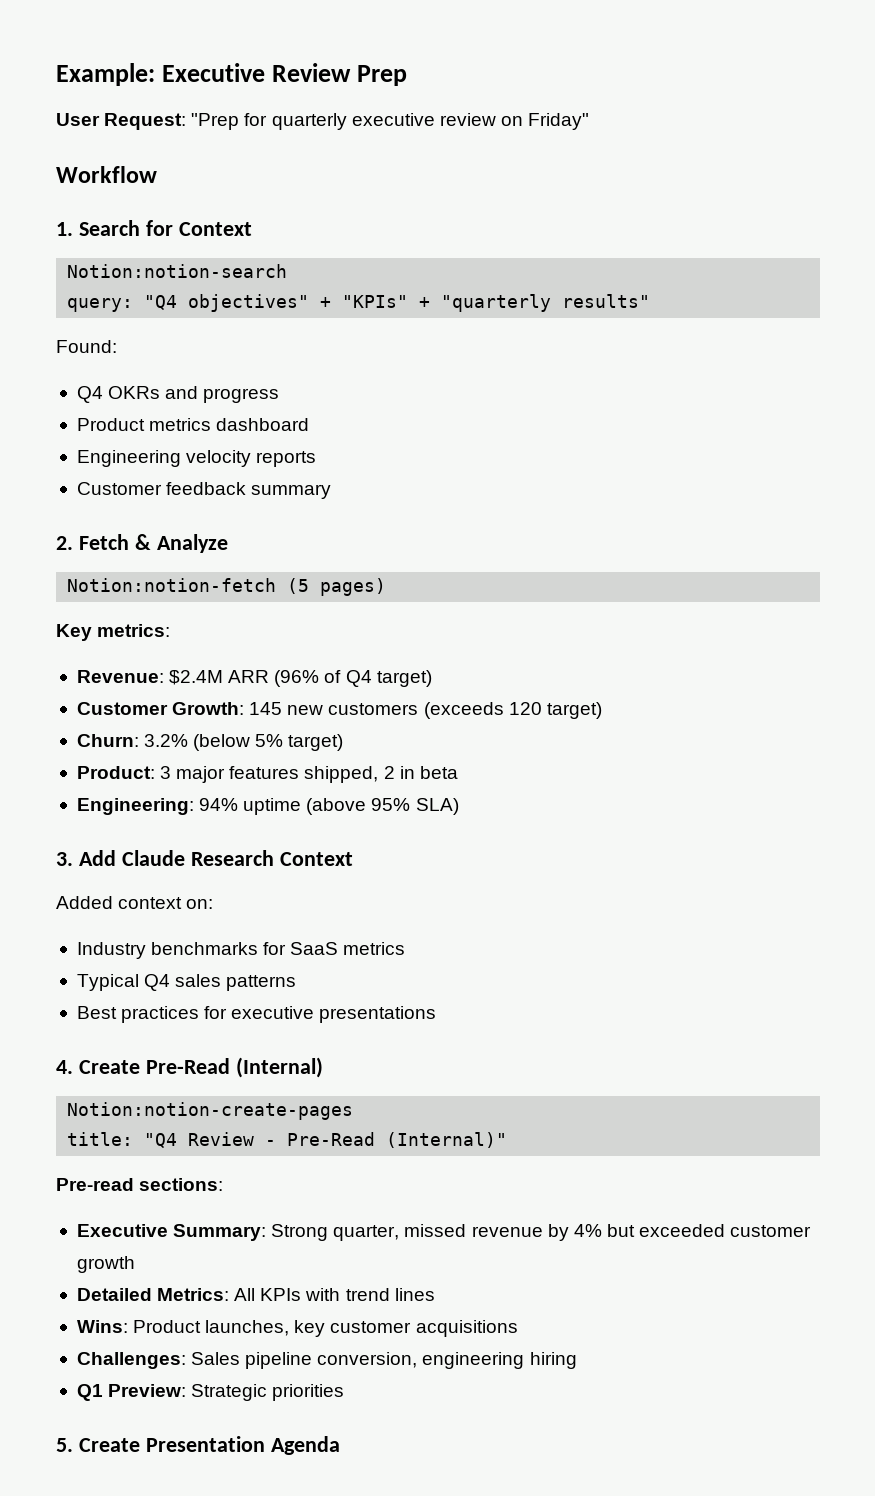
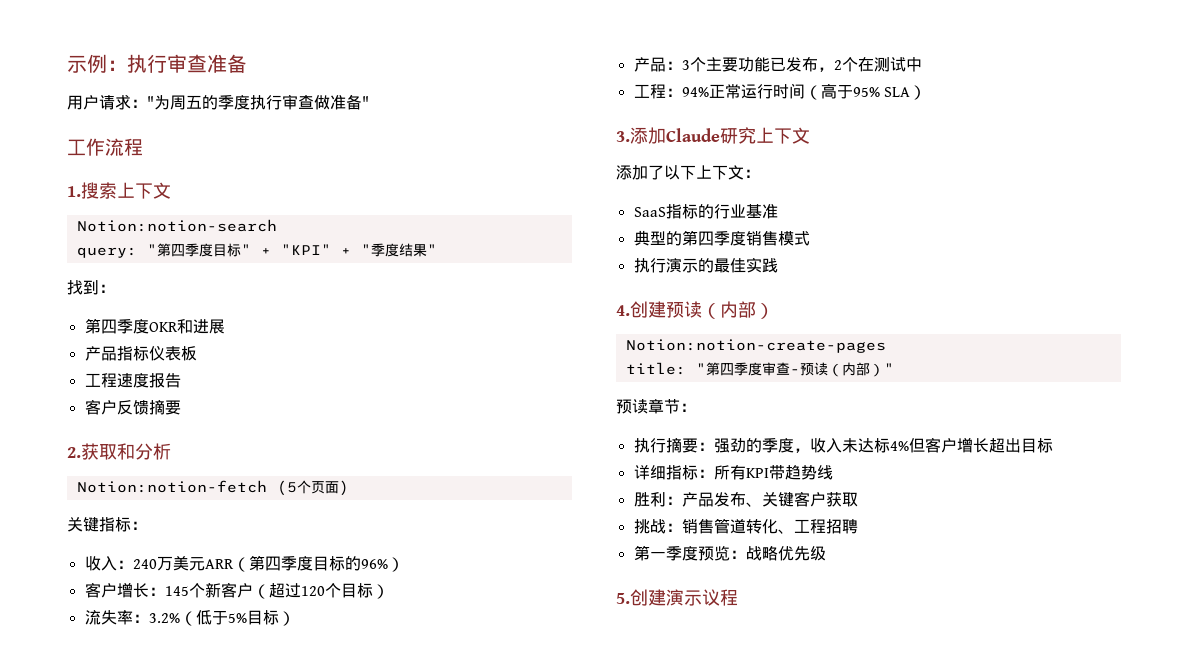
- Example: Executive Review Prep
- User Request: "Prep for quarterly executive review on Friday"
- Workflow
- 1. Search for Context
+ 示例：执行审查准备
+ 用户请求："为周五的季度执行审查做准备"
+ 工作流程
+ 1.搜索上下文
  Notion:notion-search
- query: "Q4 objectives" + "KPIs" + "quarterly results"
- Found:
- Q4 OKRs and progress
- Product metrics dashboard
- Engineering velocity reports
- Customer feedback summary
- 2. Fetch & Analyze
- Notion:notion-fetch (5 pages)
- Key metrics:
- Revenue: $2.4M ARR (96% of Q4 target)
- Customer Growth: 145 new customers (exceeds 120 target)
- Churn: 3.2% (below 5% target)
- Product: 3 major features shipped, 2 in beta
- Engineering: 94% uptime (above 95% SLA)
- 3. Add Claude Research Context
- Added context on:
- Industry benchmarks for SaaS metrics
- Typical Q4 sales patterns
- Best practices for executive presentations
- 4. Create Pre-Read (Internal)
+ query: "第四季度目标" + "KPI" + "季度结果"
+ 找到：
+ 第四季度OKR和进展
+ 产品指标仪表板
+ 工程速度报告
+ 客户反馈摘要
+ 2.获取和分析
+ Notion:notion-fetch (5个页面)
+ 关键指标：
+ 收入：240万美元ARR（第四季度目标的96%）
+ 客户增长：145个新客户（超过120个目标）
+ 流失率：3.2%（低于5%目标）
+ 产品：3个主要功能已发布，2个在测试中
+ 工程：94%正常运行时间（高于95% SLA）
+ 3.添加Claude研究上下文
+ 添加了以下上下文：
+ SaaS指标的行业基准
+ 典型的第四季度销售模式
+ 执行演示的最佳实践
+ 4.创建预读（内部）
  Notion:notion-create-pages
- title: "Q4 Review - Pre-Read (Internal)"
- Pre-read sections:
- Executive Summary: Strong quarter, missed revenue by 4% but exceeded customer growth
- Detailed Metrics: All KPIs with trend lines
- Wins: Product launches, key customer acquisitions
- Challenges: Sales pipeline conversion, engineering hiring
- Q1 Preview: Strategic priorities
- 5. Create Presentation Agenda
+ title: "第四季度审查-预读（内部）"
+ 预读章节：
+ 执行摘要：强劲的季度，收入未达标4%但客户增长超出目标
+ 详细指标：所有KPI带趋势线
+ 胜利：产品发布、关键客户获取
+ 挑战：销售管道转化、工程招聘
+ 第一季度预览：战略优先级
+ 5.创建演示议程

